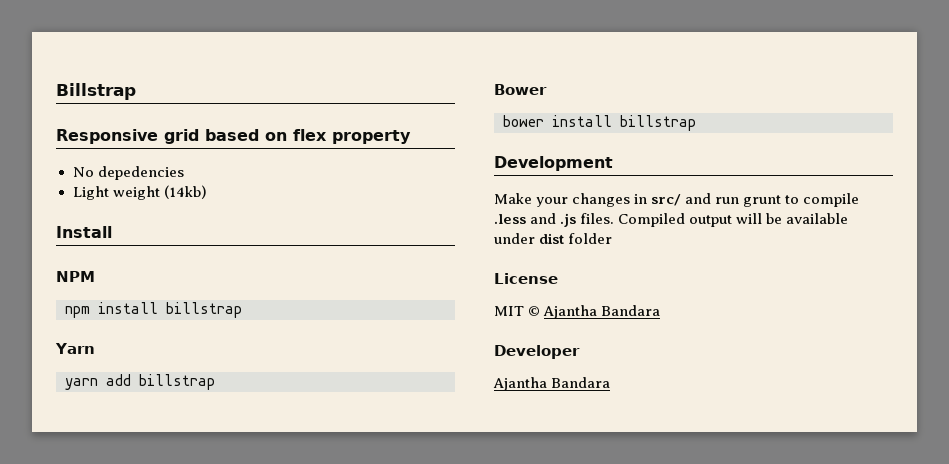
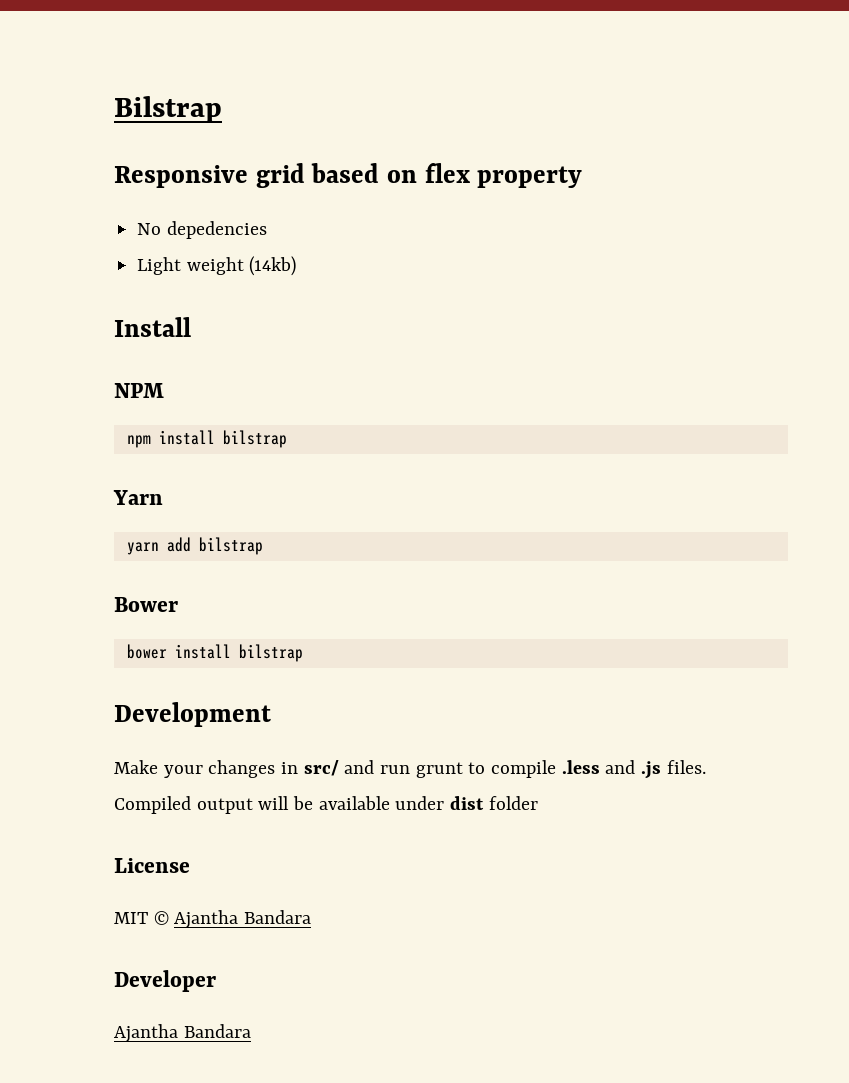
- Billstrap
+ Bilstrap
- npm install billstrap
+ npm install bilstrap
- yarn add billstrap
+ yarn add bilstrap
- bower install billstrap
+ bower install bilstrap

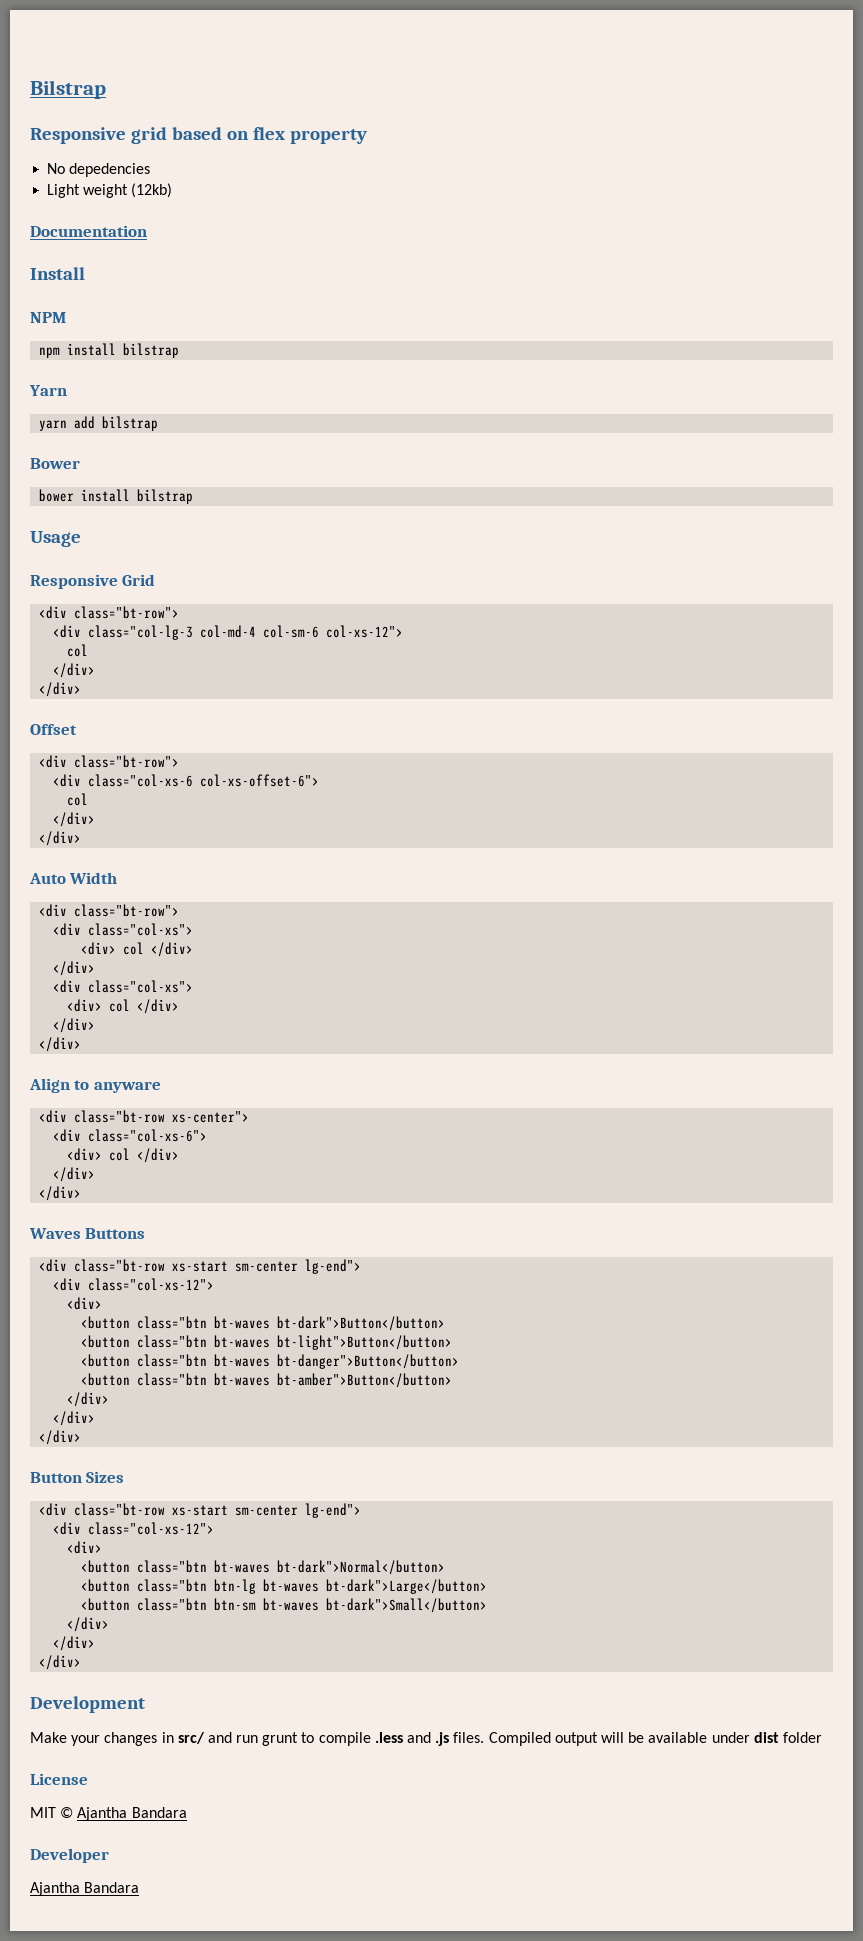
- Light weight (14kb)
+ Light weight (12kb)
+ Documentation
+ Usage
+ Responsive Grid
+ <div class="bt-row">
+ <div class="col-lg-3 col-md-4 col-sm-6 col-xs-12">
+ col
+ </div>
+ </div>
+ Offset
+ <div class="bt-row">
+ <div class="col-xs-6 col-xs-offset-6">
+ col
+ </div>
+ </div>
+ Auto Width
+ <div class="bt-row">
+ <div class="col-xs">
+ <div> col </div>
+ </div>
+ <div class="col-xs">
+ <div> col </div>
+ </div>
+ </div>
+ Align to anyware
+ <div class="bt-row xs-center">
+ <div class="col-xs-6">
+ <div> col </div>
+ </div>
+ </div>
+ Waves Buttons
+ <div class="bt-row xs-start sm-center lg-end">
+ <div class="col-xs-12">
+ <div>
+ <button class="btn bt-waves bt-dark">Button</button>
+ <button class="btn bt-waves bt-light">Button</button>
+ <button class="btn bt-waves bt-danger">Button</button>
+ <button class="btn bt-waves bt-amber">Button</button>
+ </div>
+ </div>
+ </div>
+ Button Sizes
+ <div class="bt-row xs-start sm-center lg-end">
+ <div class="col-xs-12">
+ <div>
+ <button class="btn bt-waves bt-dark">Normal</button>
+ <button class="btn btn-lg bt-waves bt-dark">Large</button>
+ <button class="btn btn-sm bt-waves bt-dark">Small</button>
+ </div>
+ </div>
+ </div>

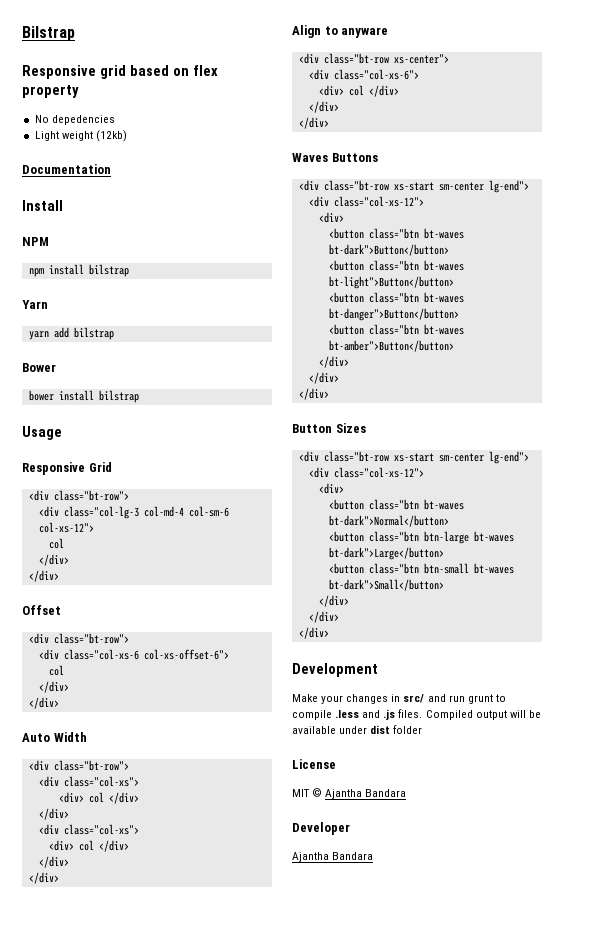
- <button class="btn btn-lg bt-waves bt-dark">Large</button>
+ <button class="btn btn-large bt-waves bt-dark">Large</button>
- <button class="btn btn-sm bt-waves bt-dark">Small</button>
+ <button class="btn btn-small bt-waves bt-dark">Small</button>

